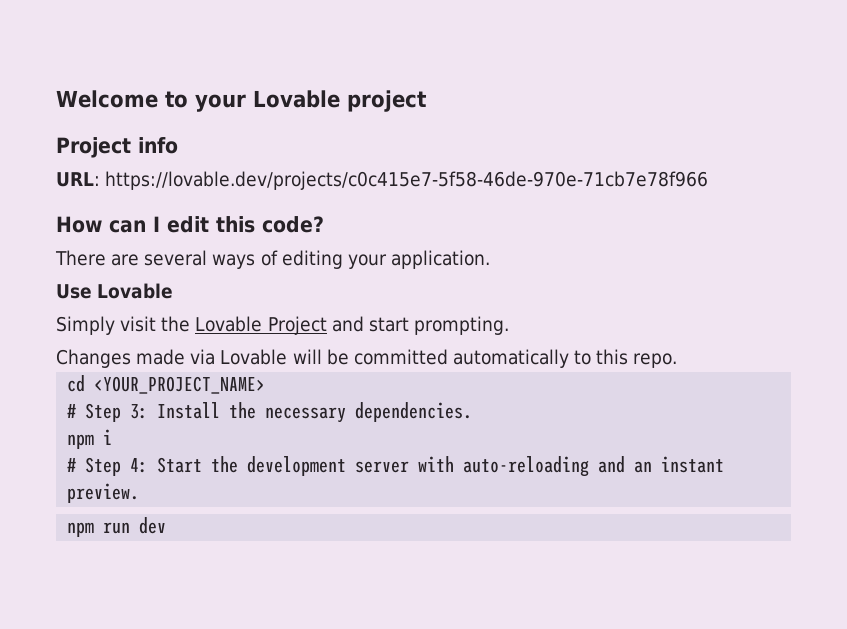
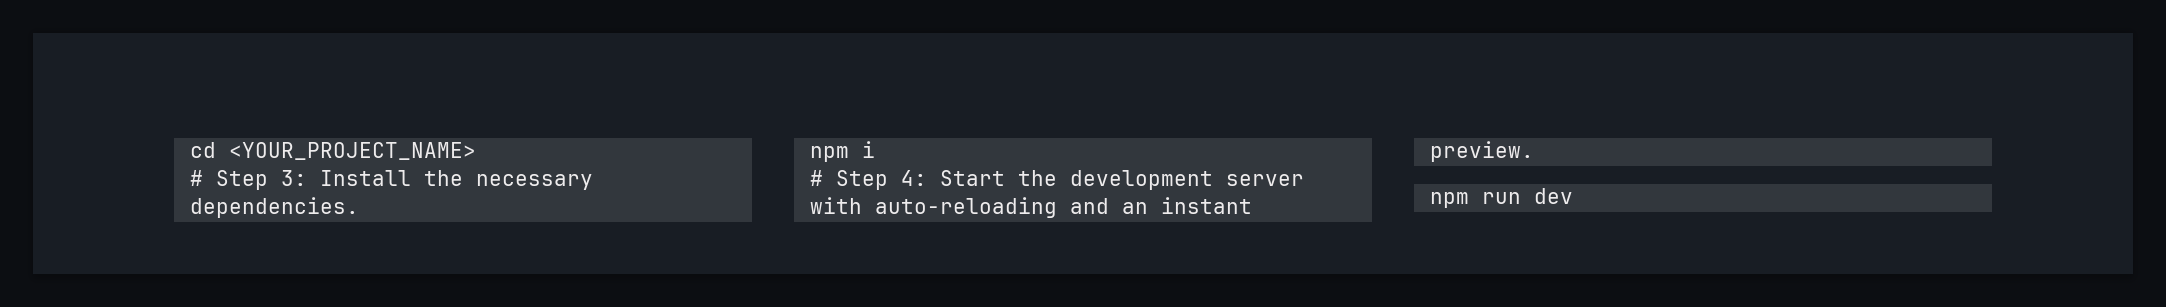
- Welcome to your Lovable project
- Project info
- URL: https://lovable.dev/projects/c0c415e7-5f58-46de-970e-71cb7e78f966
- How can I edit this code?
- There are several ways of editing your application.
- Use Lovable
- Simply visit the Lovable Project and start prompting.
- Changes made via Lovable will be committed automatically to this repo.

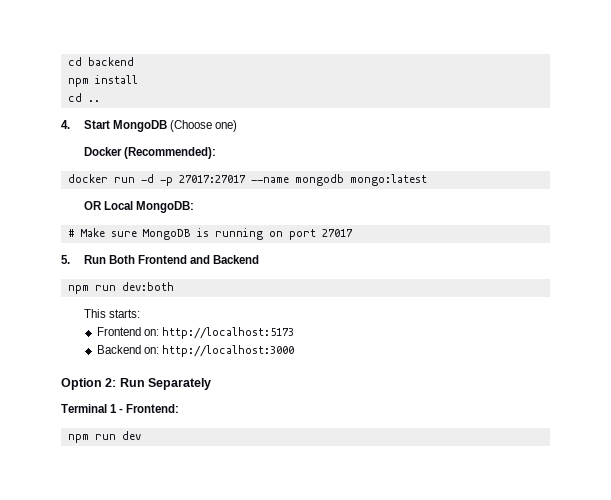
- cd <YOUR_PROJECT_NAME>
- # Step 3: Install the necessary dependencies.
- npm i
- # Step 4: Start the development server with auto-reloading and an instant preview.
+ cd backend
+ npm install
+ cd ..
+ 4. Start MongoDB (Choose one)
+ Docker (Recommended):
+ docker run -d -p 27017:27017 --name mongodb mongo:latest
+ OR Local MongoDB:
+ # Make sure MongoDB is running on port 27017
+ 5. Run Both Frontend and Backend
+ npm run dev:both
+ This starts:
+ Frontend on: http://localhost:5173
+ Backend on: http://localhost:3000
+ Option 2: Run Separately
+ Terminal 1 - Frontend:

